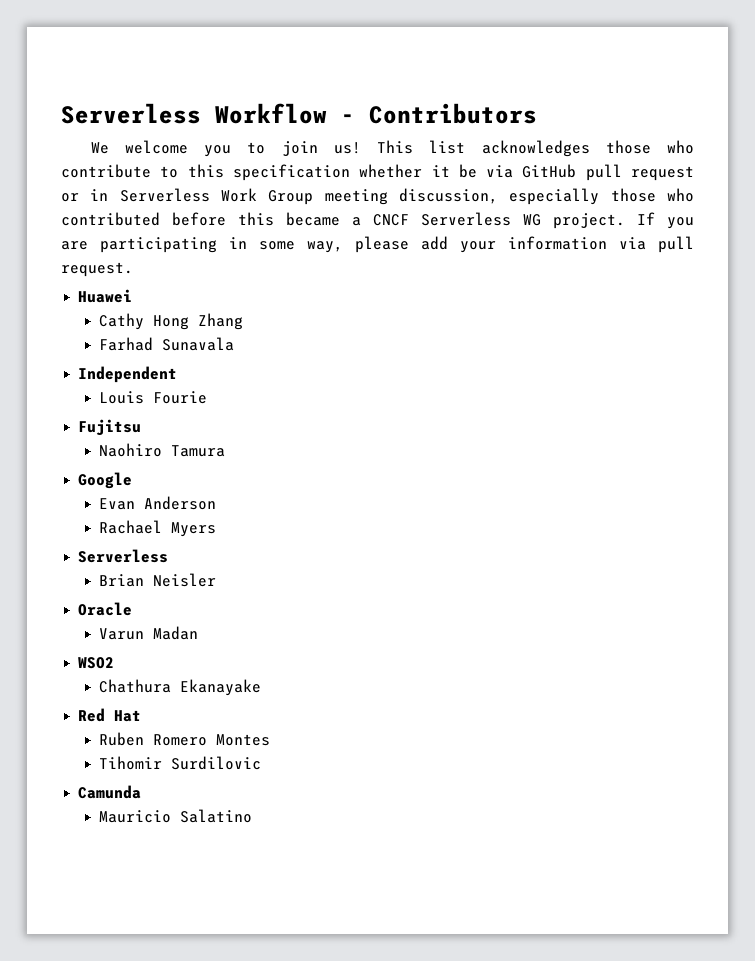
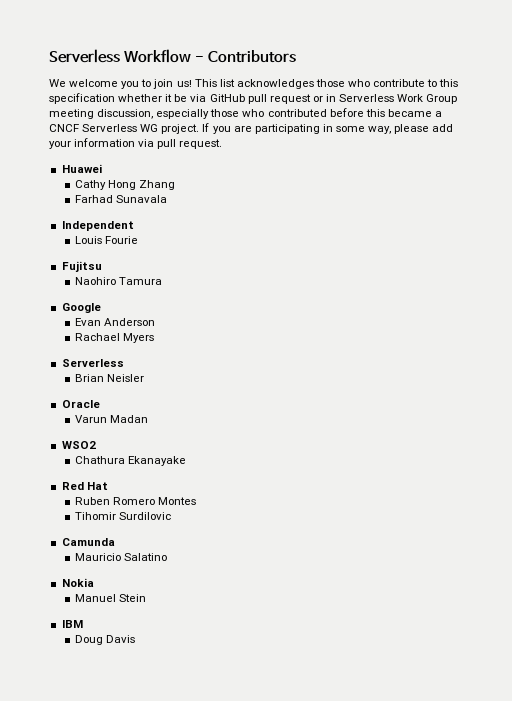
+ Nokia
+ Manuel Stein
+ IBM
+ Doug Davis

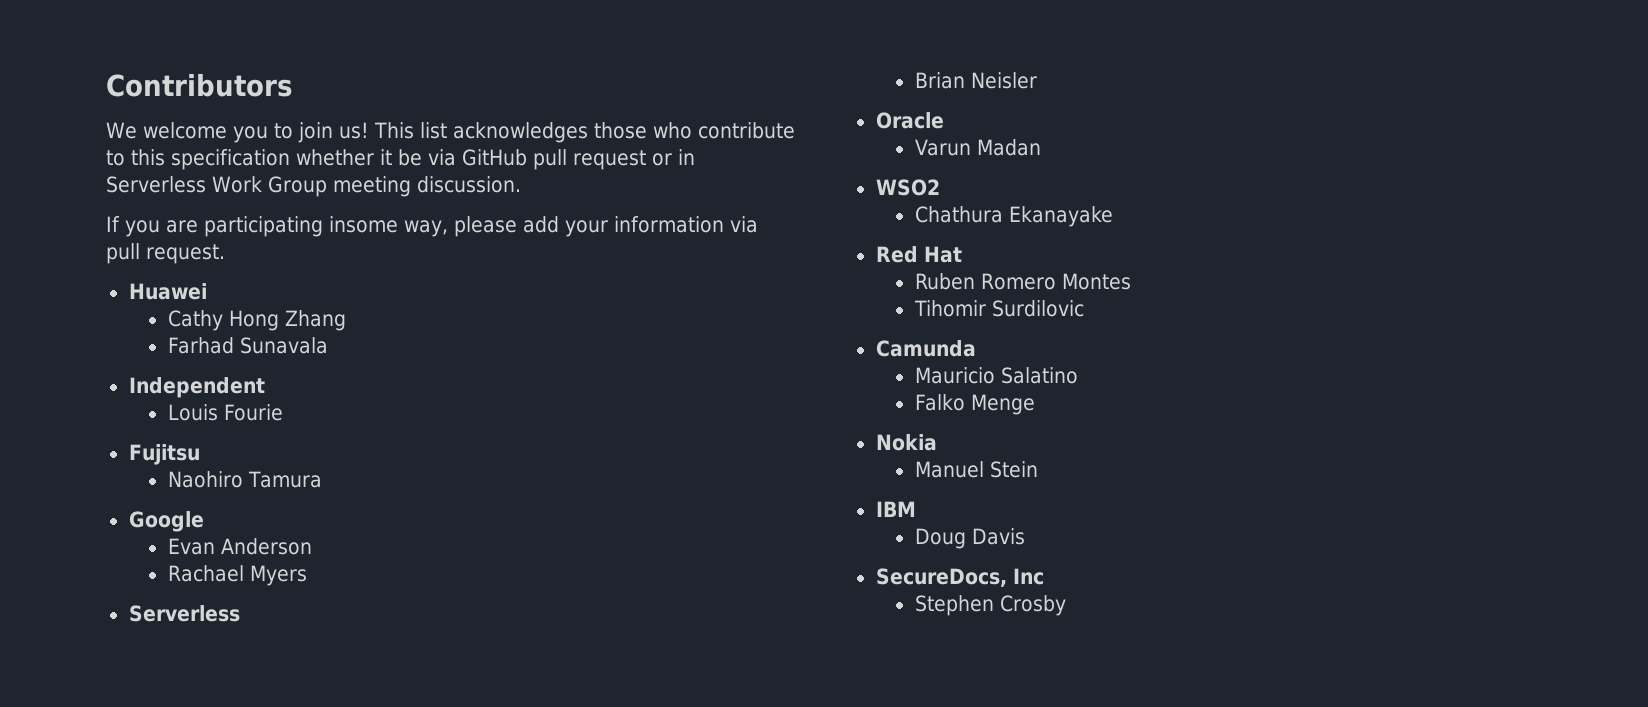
- Serverless Workflow - Contributors
+ Contributors
- This list acknowledges those who contribute to this specification whether it be via GitHub pull request or in Serverless Work Group meeting discussion, especially those who contributed before this became a CNCF Serverless WG project. If you are participating in some way, please add your information via pull request.
+ This list acknowledges those who contribute to this specification whether it be via GitHub pull request or in Serverless Work Group meeting discussion.
+ If you are participating insome way, please add your information via pull request.
+ Falko Menge
+ SecureDocs, Inc
+ Stephen Crosby

